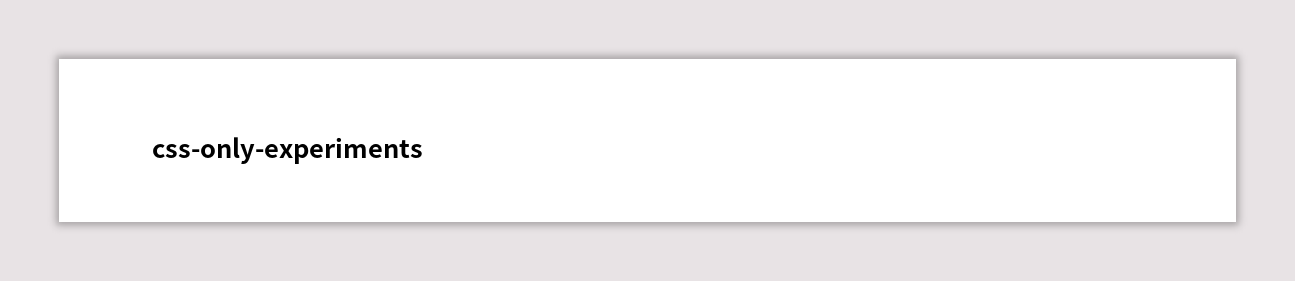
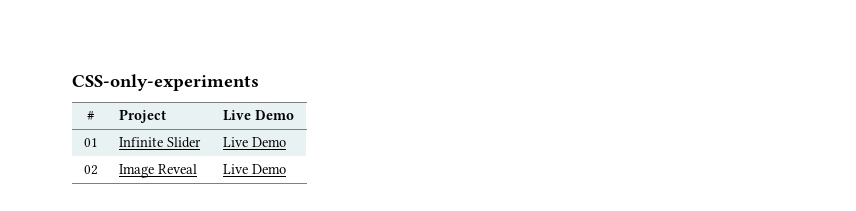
- css-only-experiments
+ CSS-only-experiments
+ # | Project | Live Demo
+ 01 | Infinite Slider | Live Demo
+ 02 | Image Reveal | Live Demo

